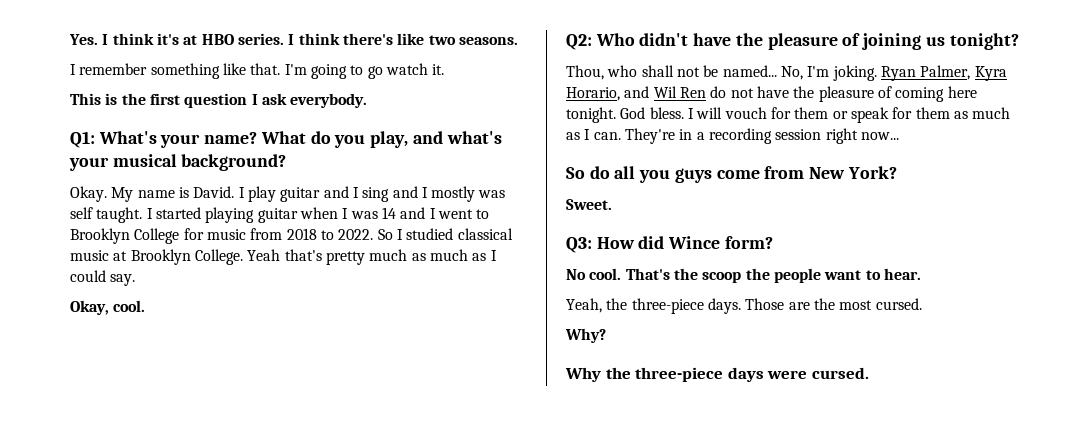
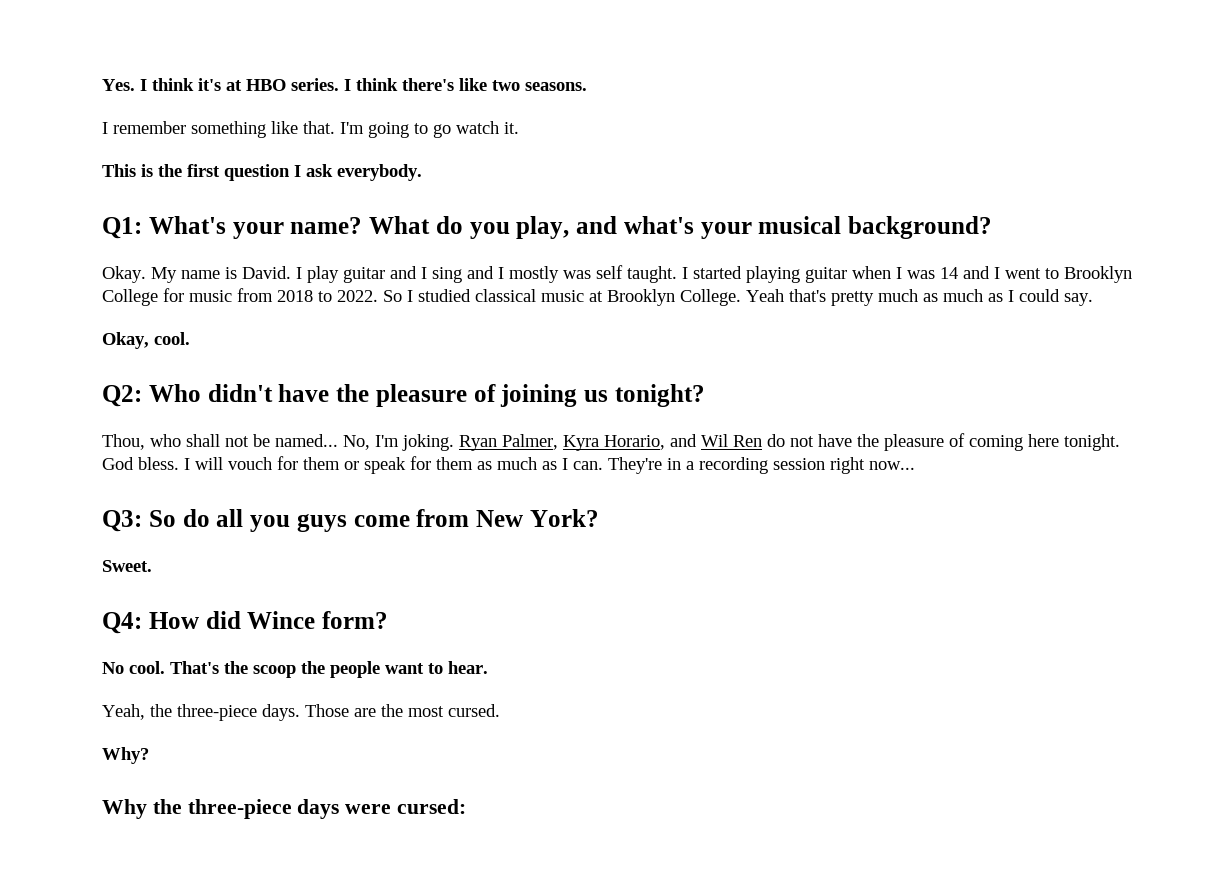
- So do all you guys come from New York?
+ Q3: So do all you guys come from New York?
- Q3: How did Wince form?
+ Q4: How did Wince form?
- Why the three-piece days were cursed.
+ Why the three-piece days were cursed:

